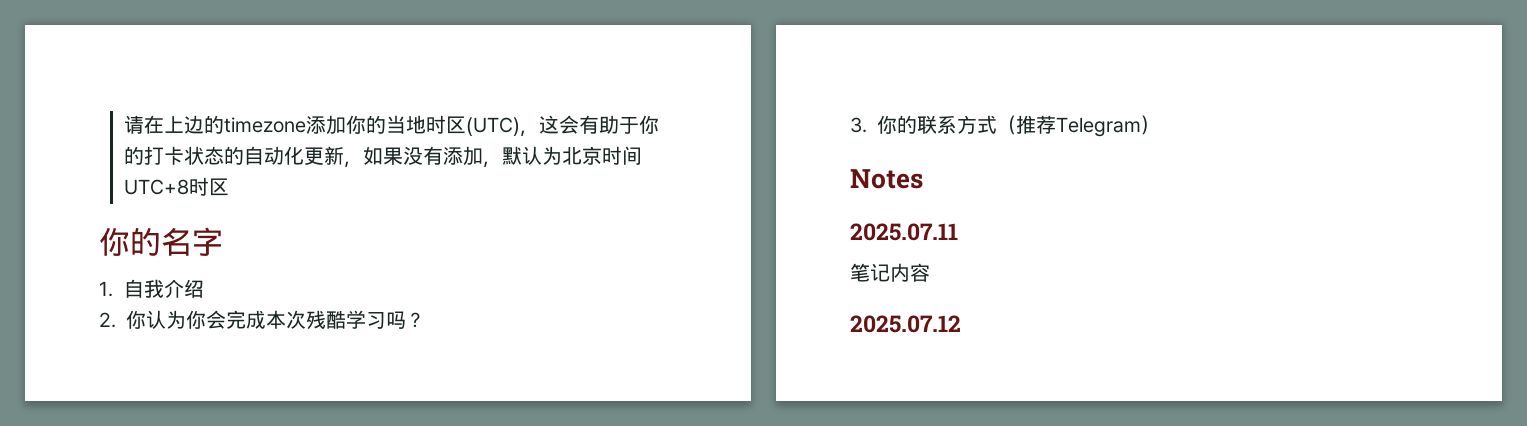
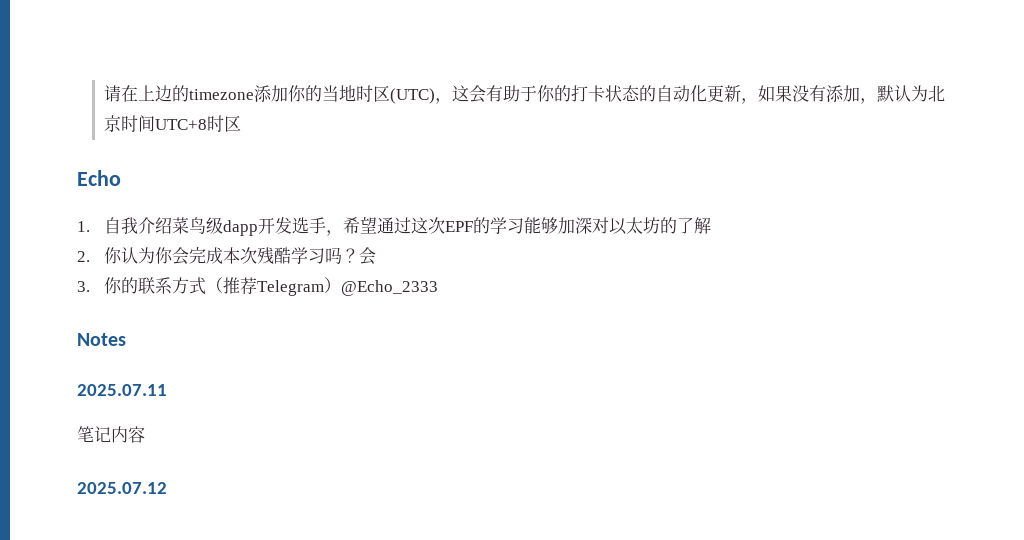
- 你的名字
+ Echo
- 1.自我介绍
+ 1.自我介绍菜鸟级dapp开发选手，希望通过这次EPF的学习能够加深对以太坊的了解
- 2.你认为你会完成本次残酷学习吗？
+ 2.你认为你会完成本次残酷学习吗？会
- 3.你的联系方式（推荐Telegram）
+ 3.你的联系方式（推荐Telegram）@Echo_2333

